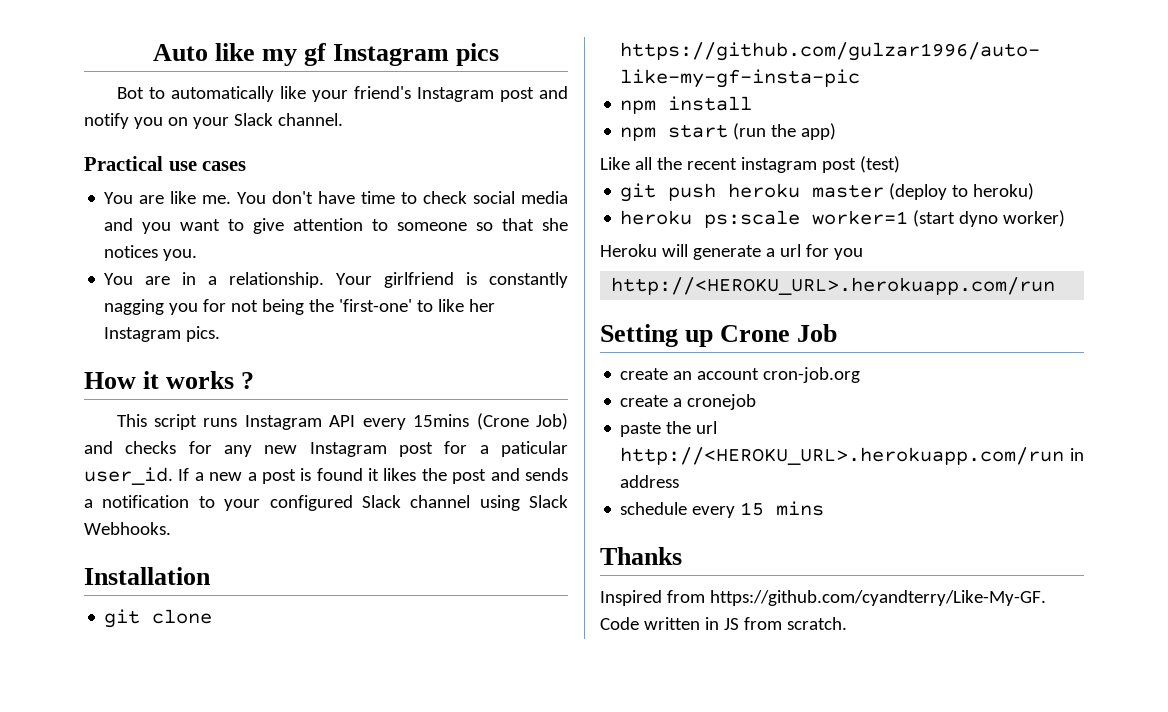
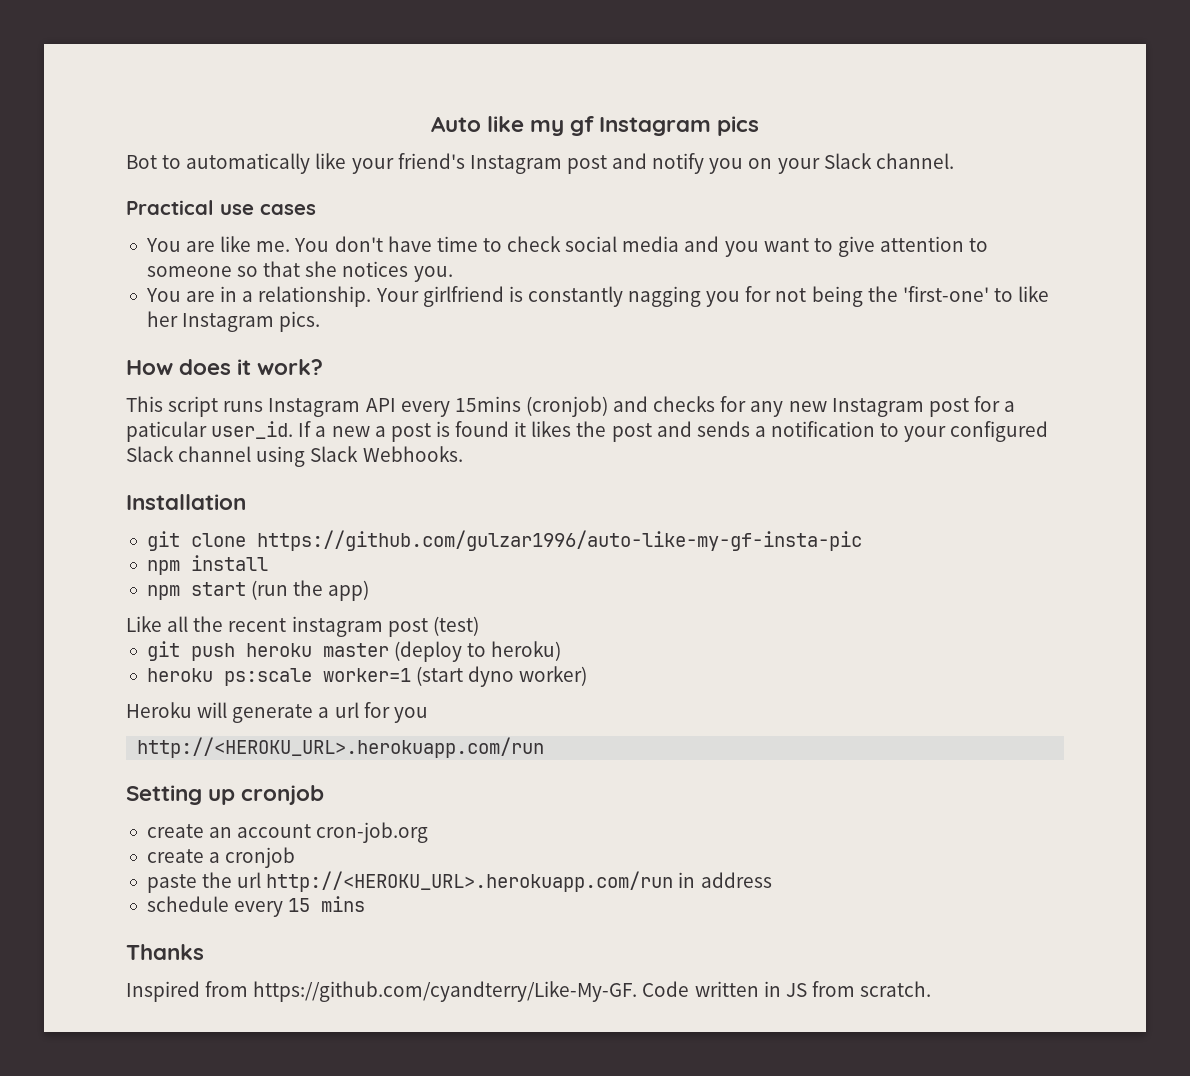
- How it works ?
+ How does it work?
- This script runs Instagram API every 15mins (Crone Job) and checks for any new Instagram post for a paticular user_id.
+ This script runs Instagram API every 15mins (cronjob) and checks for any new Instagram post for a paticular user_id.
- Setting up Crone Job
+ Setting up cronjob
- create a cronejob
+ create a cronjob

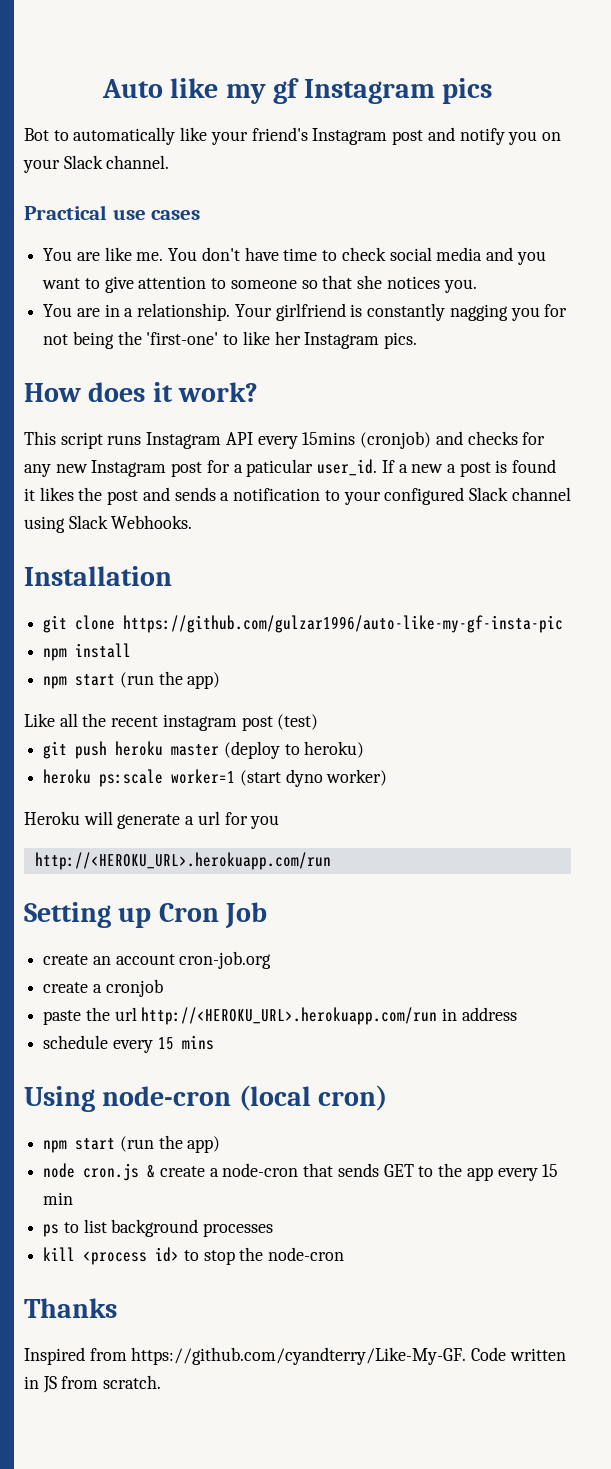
- Setting up cronjob
+ Setting up Cron Job
+ Using node-cron (local cron)
+ npm start (run the app)
+ node cron.js & create a node-cron that sends GET to the app every 15 min
+ ps to list background processes
+ kill <process id> to stop the node-cron

